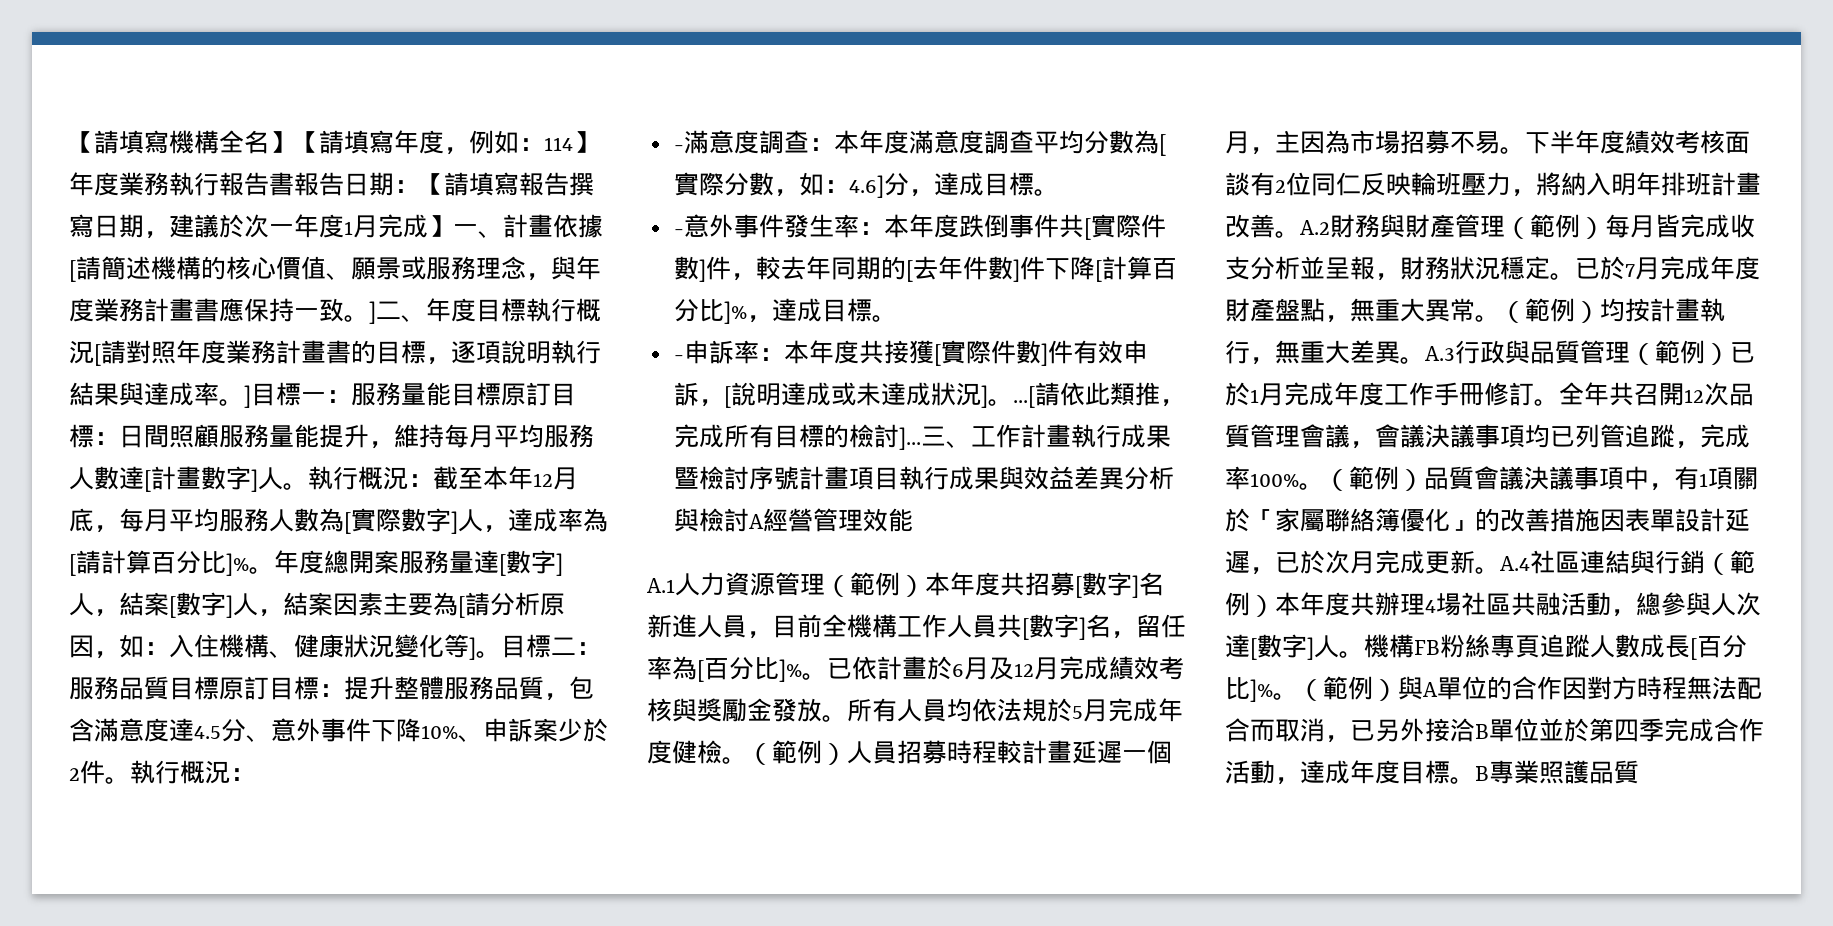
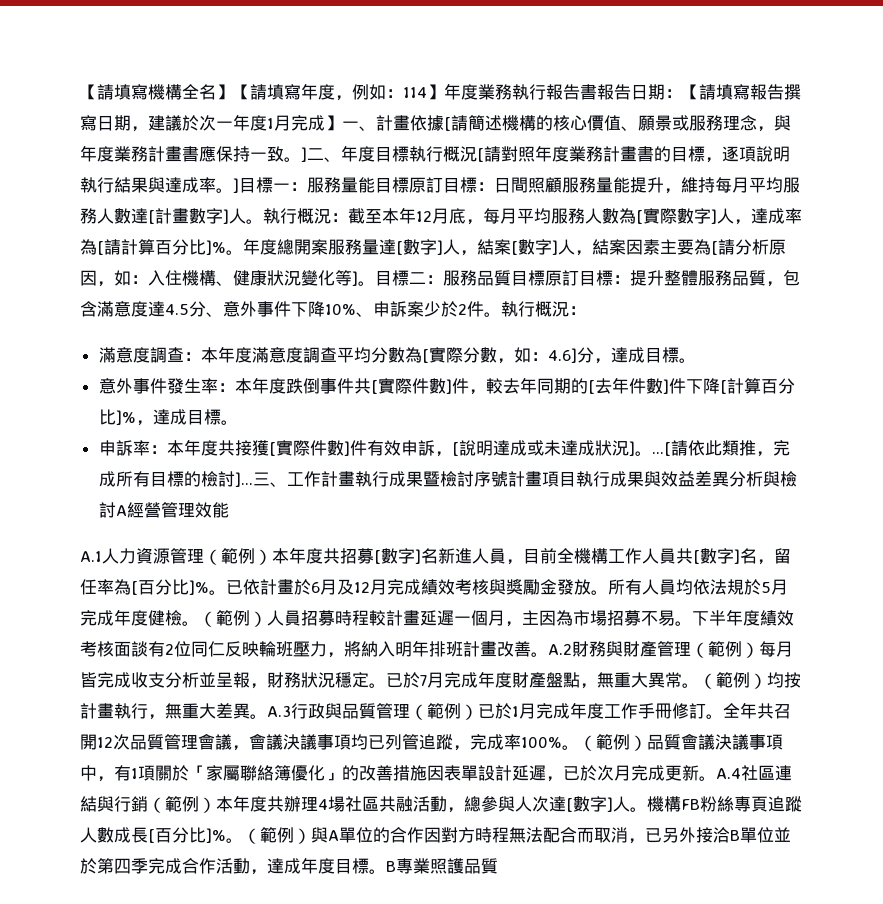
- -滿意度調查：本年度滿意度調查平均分數為[實際分數，如：4.6]分，達成目標。
+ 滿意度調查：本年度滿意度調查平均分數為[實際分數，如：4.6]分，達成目標。
- -意外事件發生率：本年度跌倒事件共[實際件數]件，較去年同期的[去年件數]件下降[計算百分比]%，達成目標。
+ 意外事件發生率：本年度跌倒事件共[實際件數]件，較去年同期的[去年件數]件下降[計算百分比]%，達成目標。
- -申訴率：本年度共接獲[實際件數]件有效申訴，[說明達成或未達成狀況]。...[請依此類推，完成所有目標的檢討]...
+ 申訴率：本年度共接獲[實際件數]件有效申訴，[說明達成或未達成狀況]。...[請依此類推，完成所有目標的檢討]...

